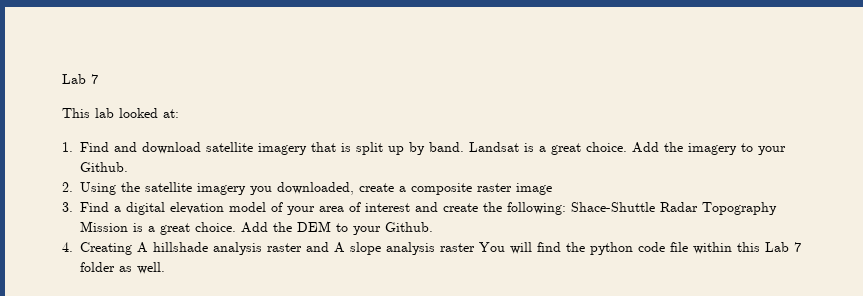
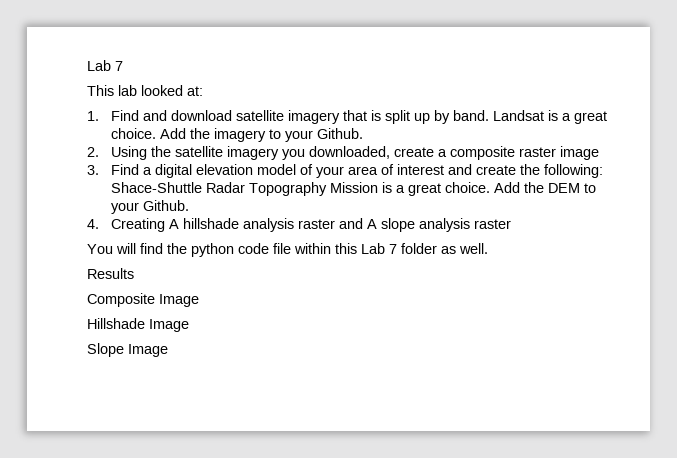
- 4. Creating A hillshade analysis raster and A slope analysis raster You will find the python code file within this Lab 7 folder as well.
+ 4. Creating A hillshade analysis raster and A slope analysis raster
+ You will find the python code file within this Lab 7 folder as well.
+ Results
+ Composite Image
+ Hillshade Image
+ Slope Image

